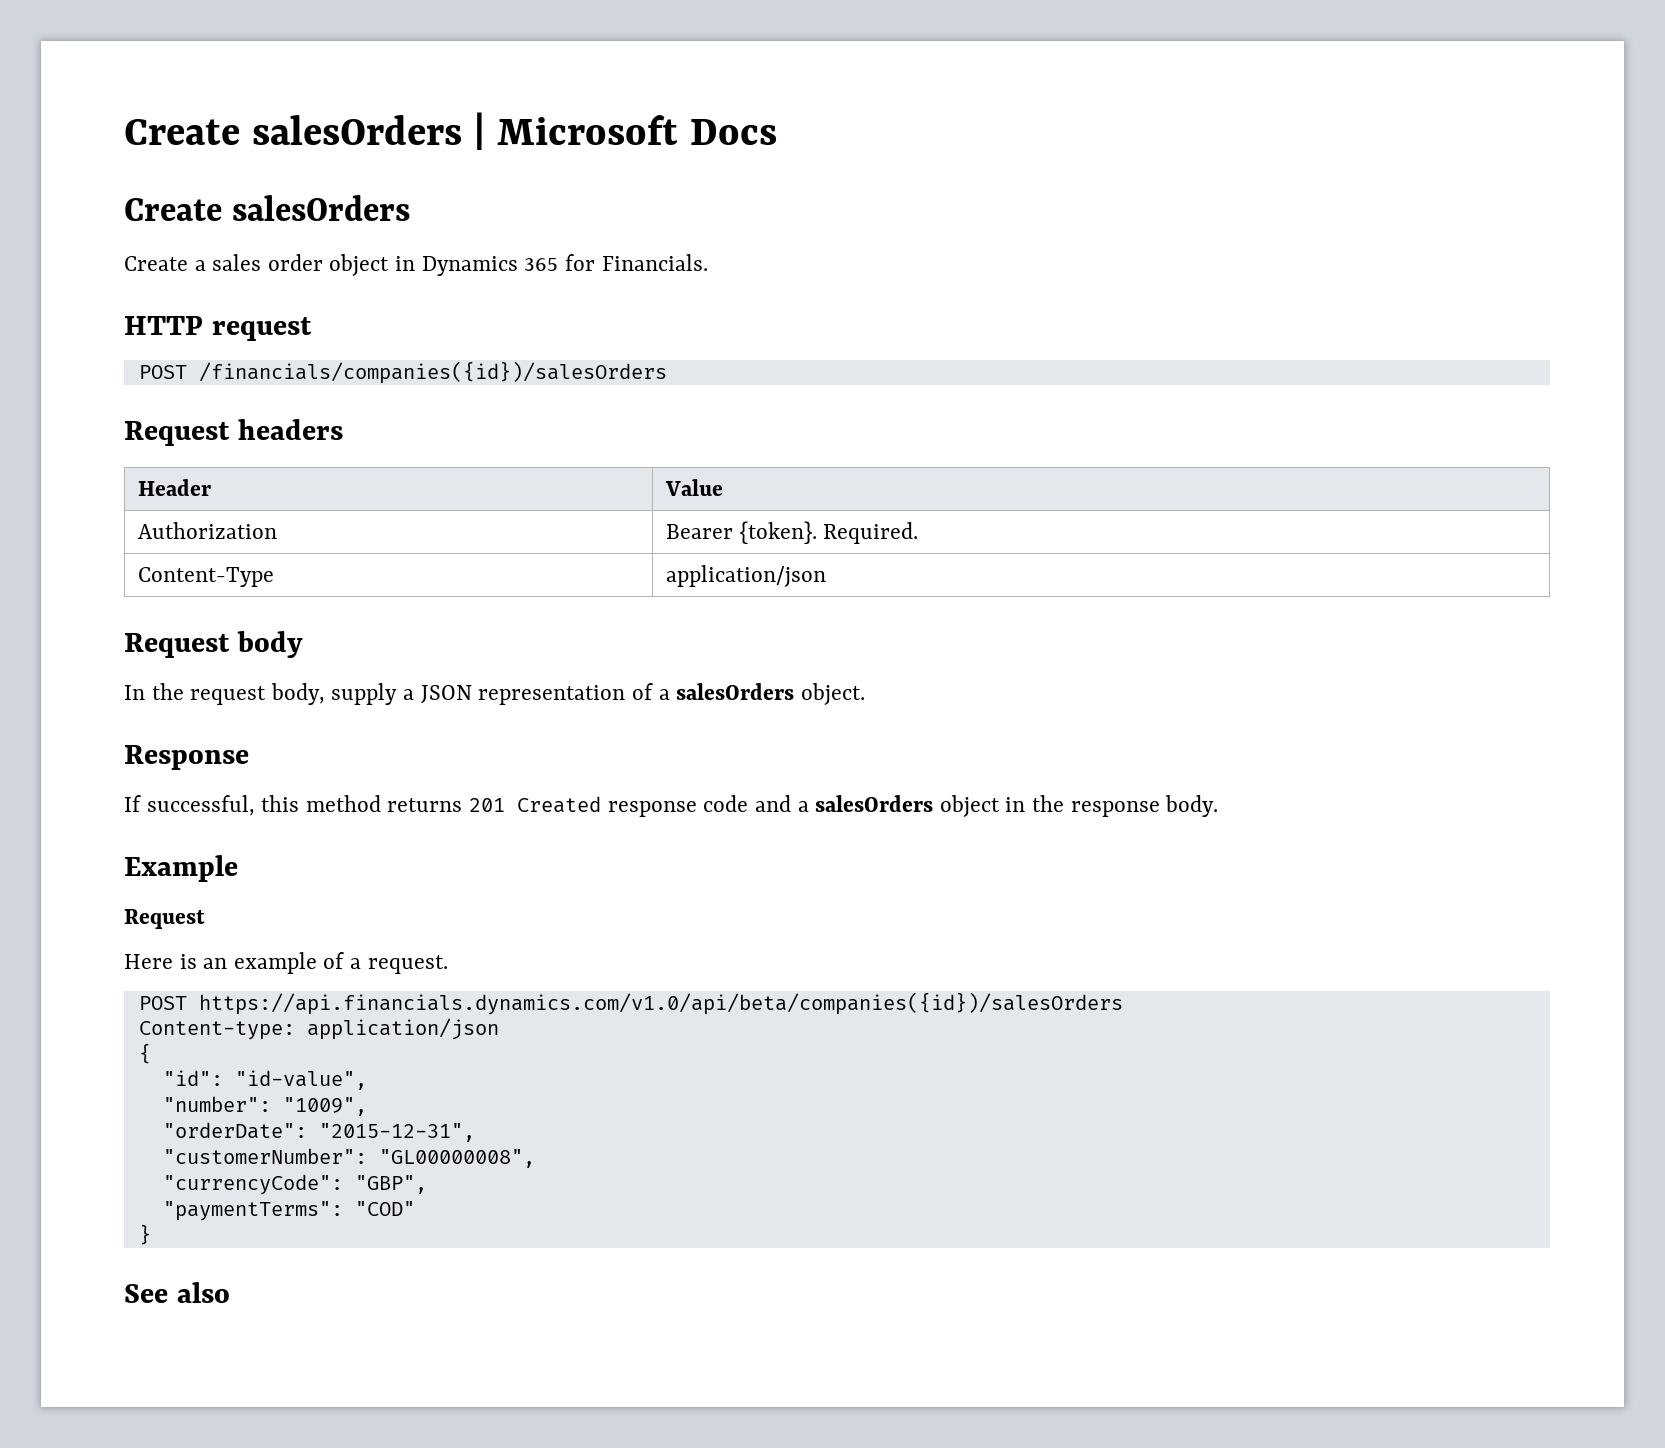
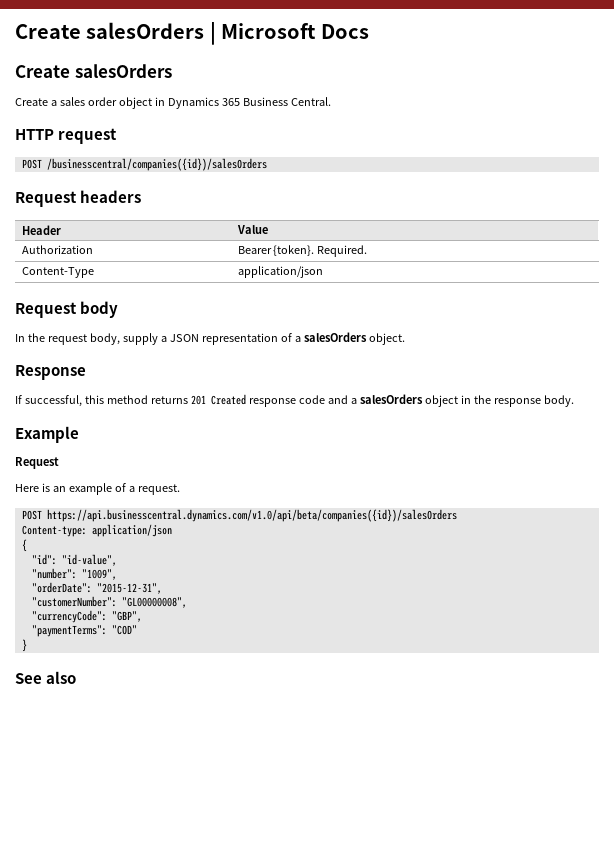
- Create a sales order object in Dynamics 365 for Financials.
+ Create a sales order object in Dynamics 365 Business Central.
- POST /financials/companies({id})/salesOrders
+ POST /businesscentral/companies({id})/salesOrders
- POST https://api.financials.dynamics.com/v1.0/api/beta/companies({id})/salesOrders
+ POST https://api.businesscentral.dynamics.com/v1.0/api/beta/companies({id})/salesOrders

